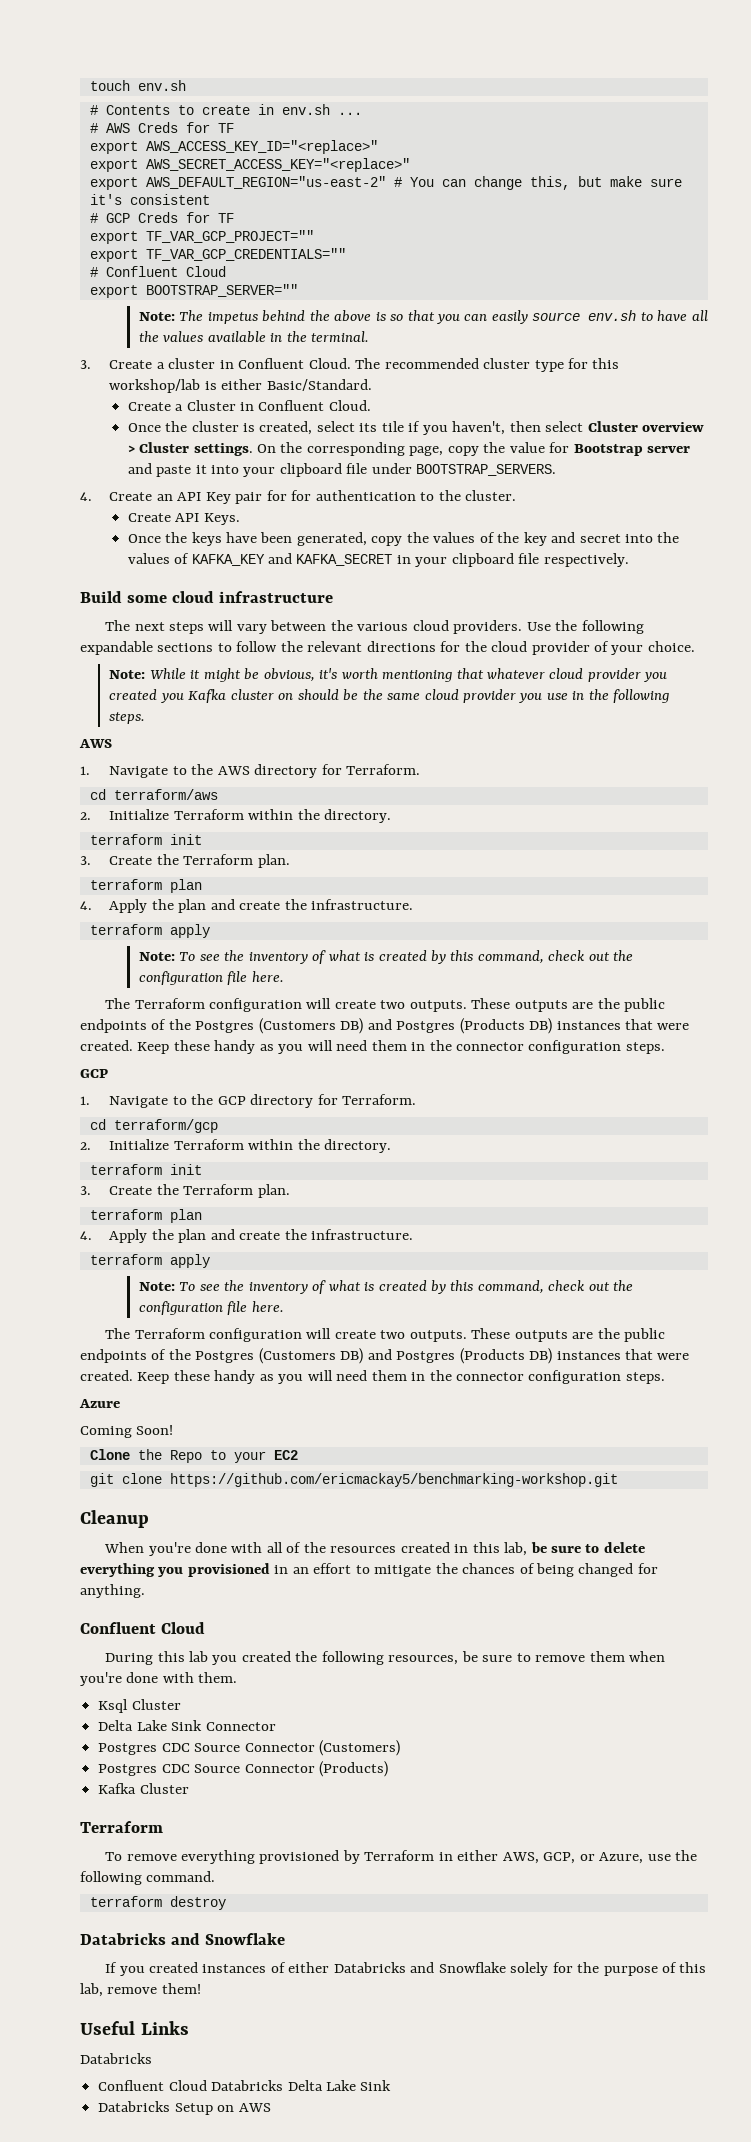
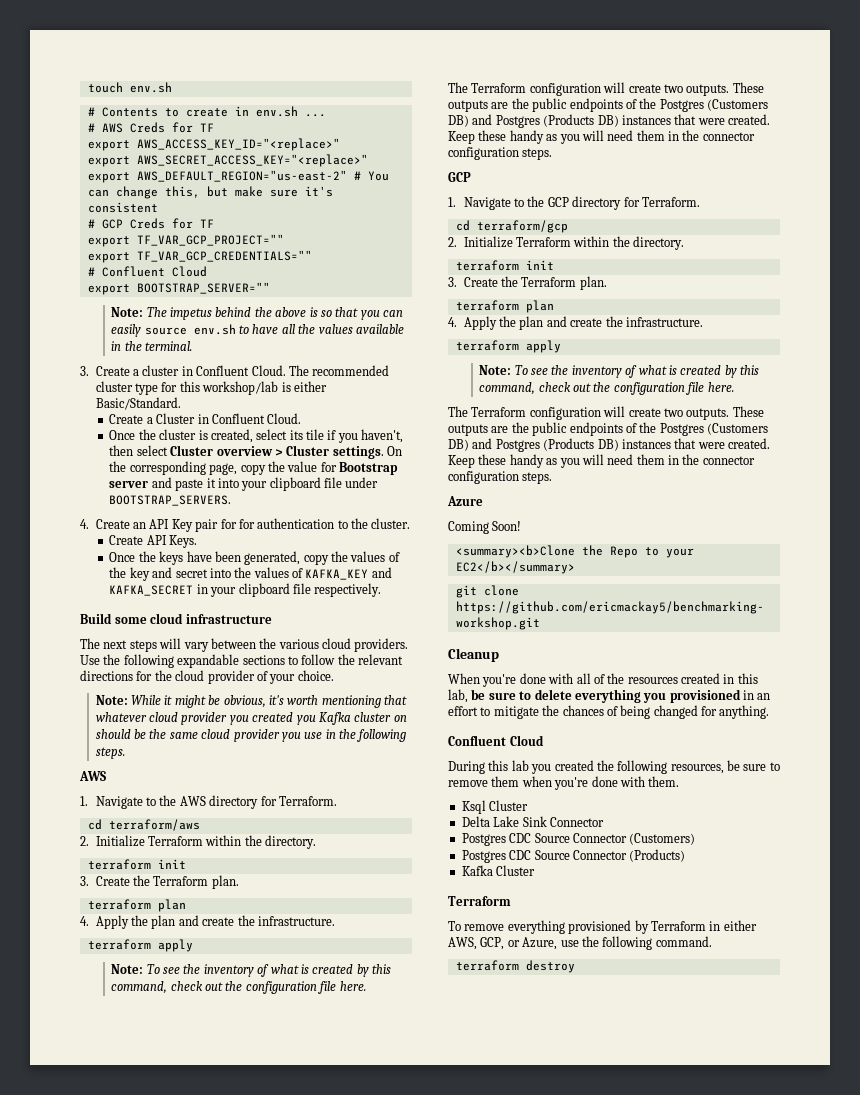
- Clone the Repo to your EC2
+ <summary><b>Clone the Repo to your EC2</b></summary>
  terraform destroy
- Databricks and Snowflake
- If you created instances of either Databricks and Snowflake solely for the purpose of this lab, remove them!
- Useful Links
- Databricks
- Confluent Cloud Databricks Delta Lake Sink
- Databricks Setup on AWS

